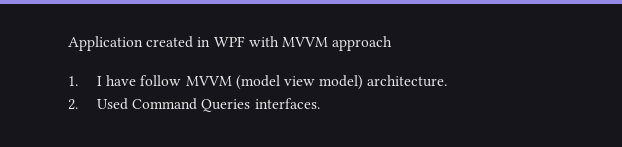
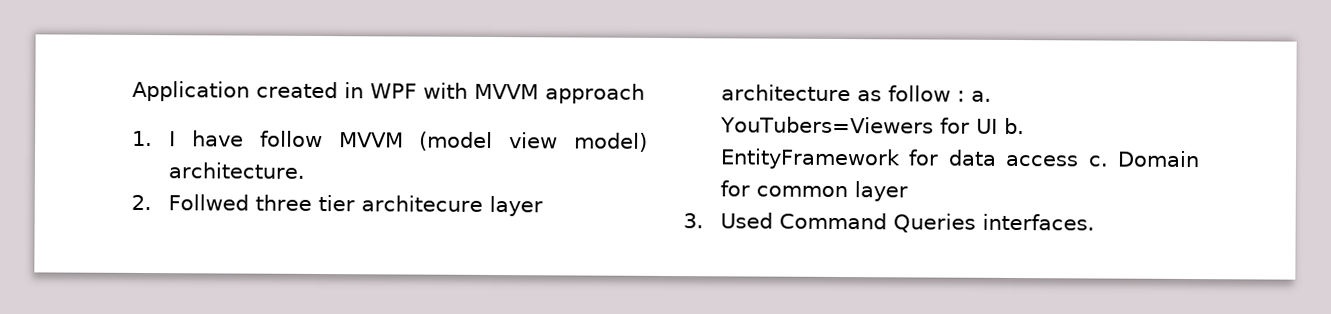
- 2. Used Command Queries interfaces.
+ 2. Follwed three tier architecure layer architecture as follow : a. YouTubers=Viewers for UI b. EntityFramework for data access c. Domain for common layer
+ 3. Used Command Queries interfaces.

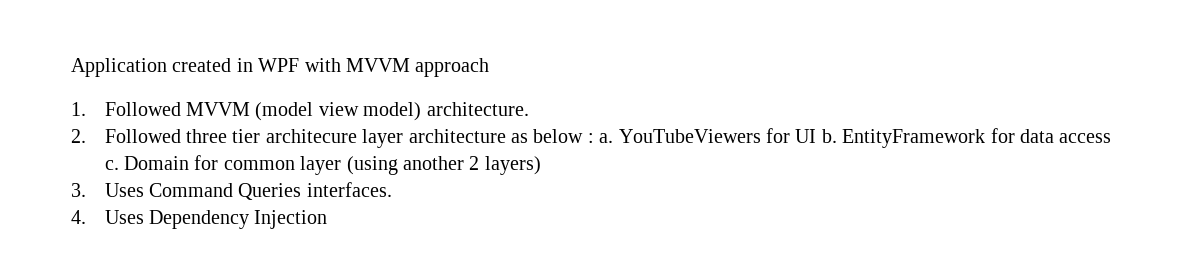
- 1. I have follow MVVM (model view model) architecture.
+ 1. Followed MVVM (model view model) architecture.
- 2. Follwed three tier architecure layer architecture as follow : a.
+ 2. Followed three tier architecure layer architecture as below : a.
- YouTubers=Viewers for UI b.
+ YouTubeViewers for UI b.
- Domain for common layer
+ Domain for common layer (using another 2 layers)
- 3. Used Command Queries interfaces.
+ 3. Uses Command Queries interfaces.
+ 4. Uses Dependency Injection

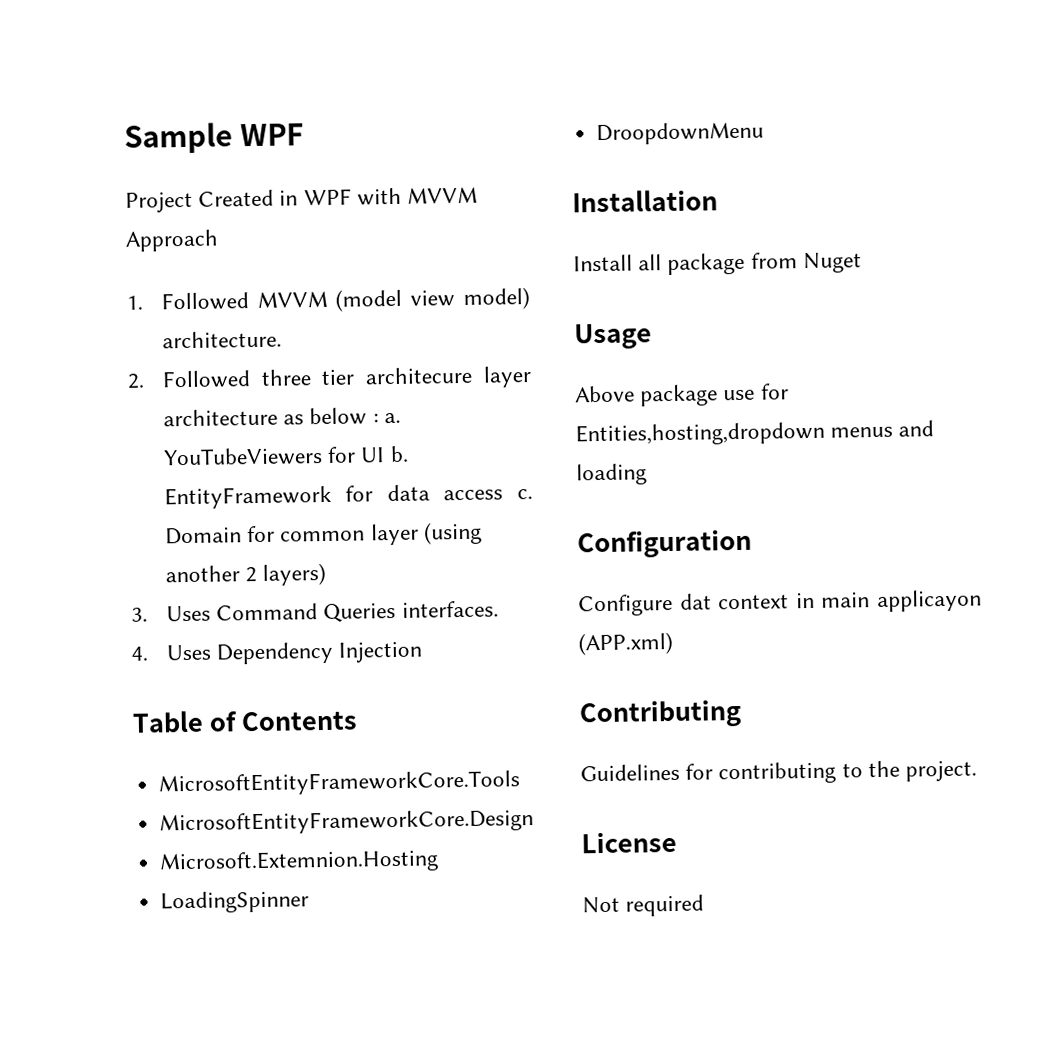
- Application created in WPF with MVVM approach
+ Sample WPF
+ Project Created in WPF with MVVM Approach
+ Table of Contents
+ MicrosoftEntityFrameworkCore.Tools
+ MicrosoftEntityFrameworkCore.Design
+ Microsoft.Extemnion.Hosting
+ LoadingSpinner
+ DroopdownMenu
+ Installation
+ Install all package from Nuget
+ Usage
+ Above package use for Entities,hosting,dropdown menus and loading
+ Configuration
+ Configure dat context in main applicayon (APP.xml)
+ Contributing
+ Guidelines for contributing to the project.
+ License
+ Not required

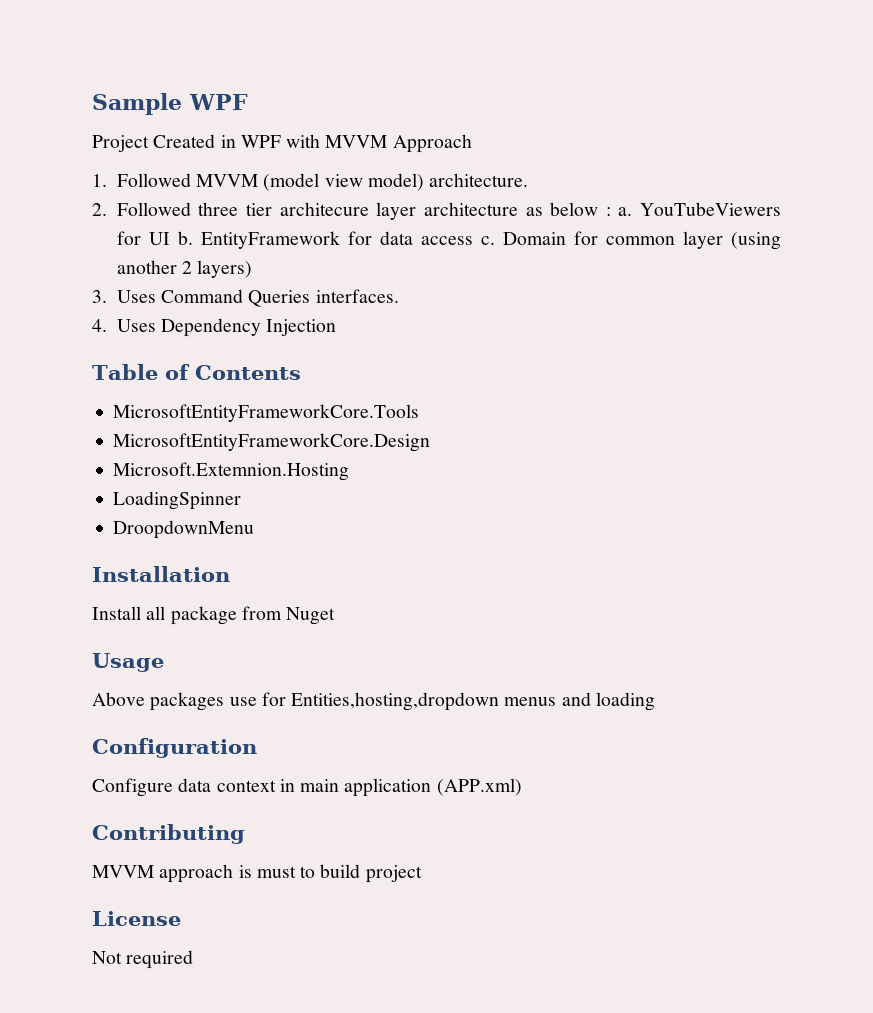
- Above package use for Entities,hosting,dropdown menus and loading
+ Above packages use for Entities,hosting,dropdown menus and loading
- Configure dat context in main applicayon (APP.xml)
+ Configure data context in main application (APP.xml)
- Guidelines for contributing to the project.
+ MVVM approach is must to build project

